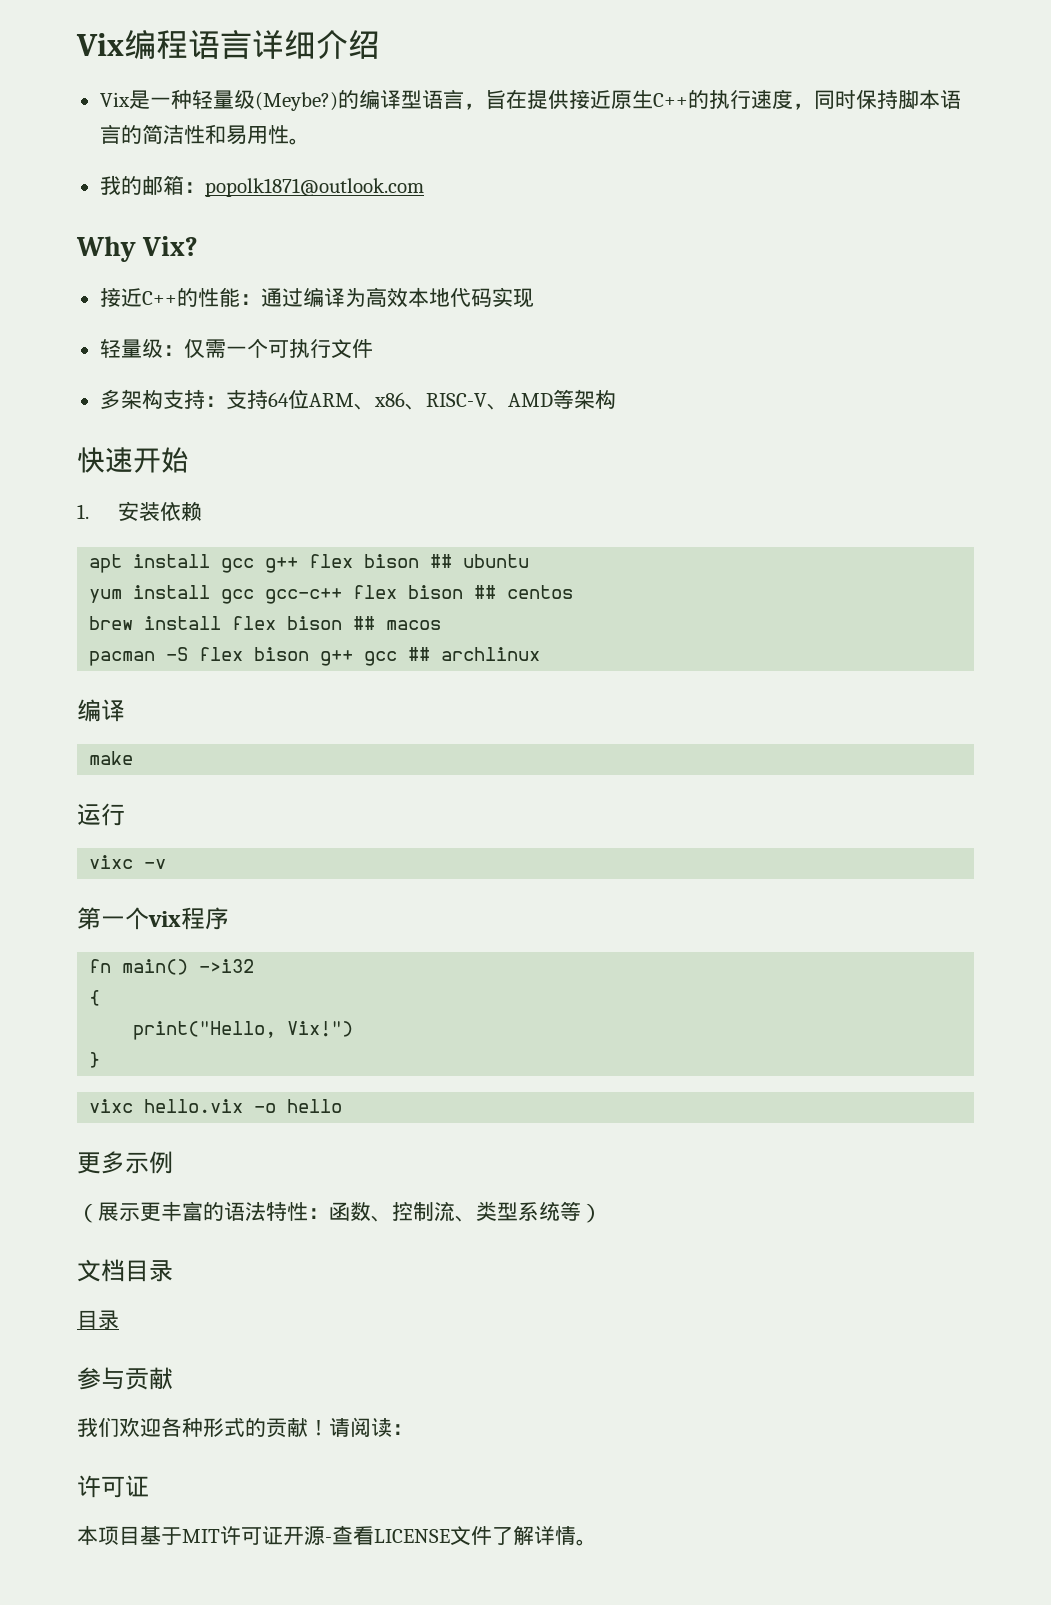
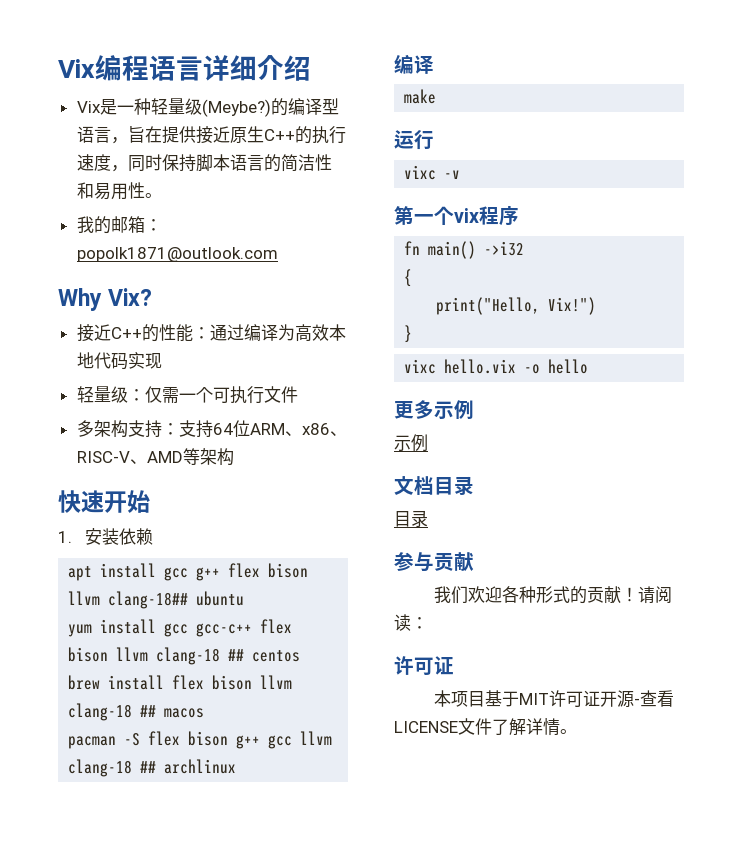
- apt install gcc g++ flex bison ## ubuntu
+ apt install gcc g++ flex bison llvm clang-18## ubuntu
- yum install gcc gcc-c++ flex bison ## centos
+ yum install gcc gcc-c++ flex bison llvm clang-18 ## centos
- brew install flex bison ## macos
+ brew install flex bison llvm clang-18 ## macos
- pacman -S flex bison g++ gcc ## archlinux
+ pacman -S flex bison g++ gcc llvm clang-18 ## archlinux
  更多示例
- （展示更丰富的语法特性：函数、控制流、类型系统等）
+ 示例

